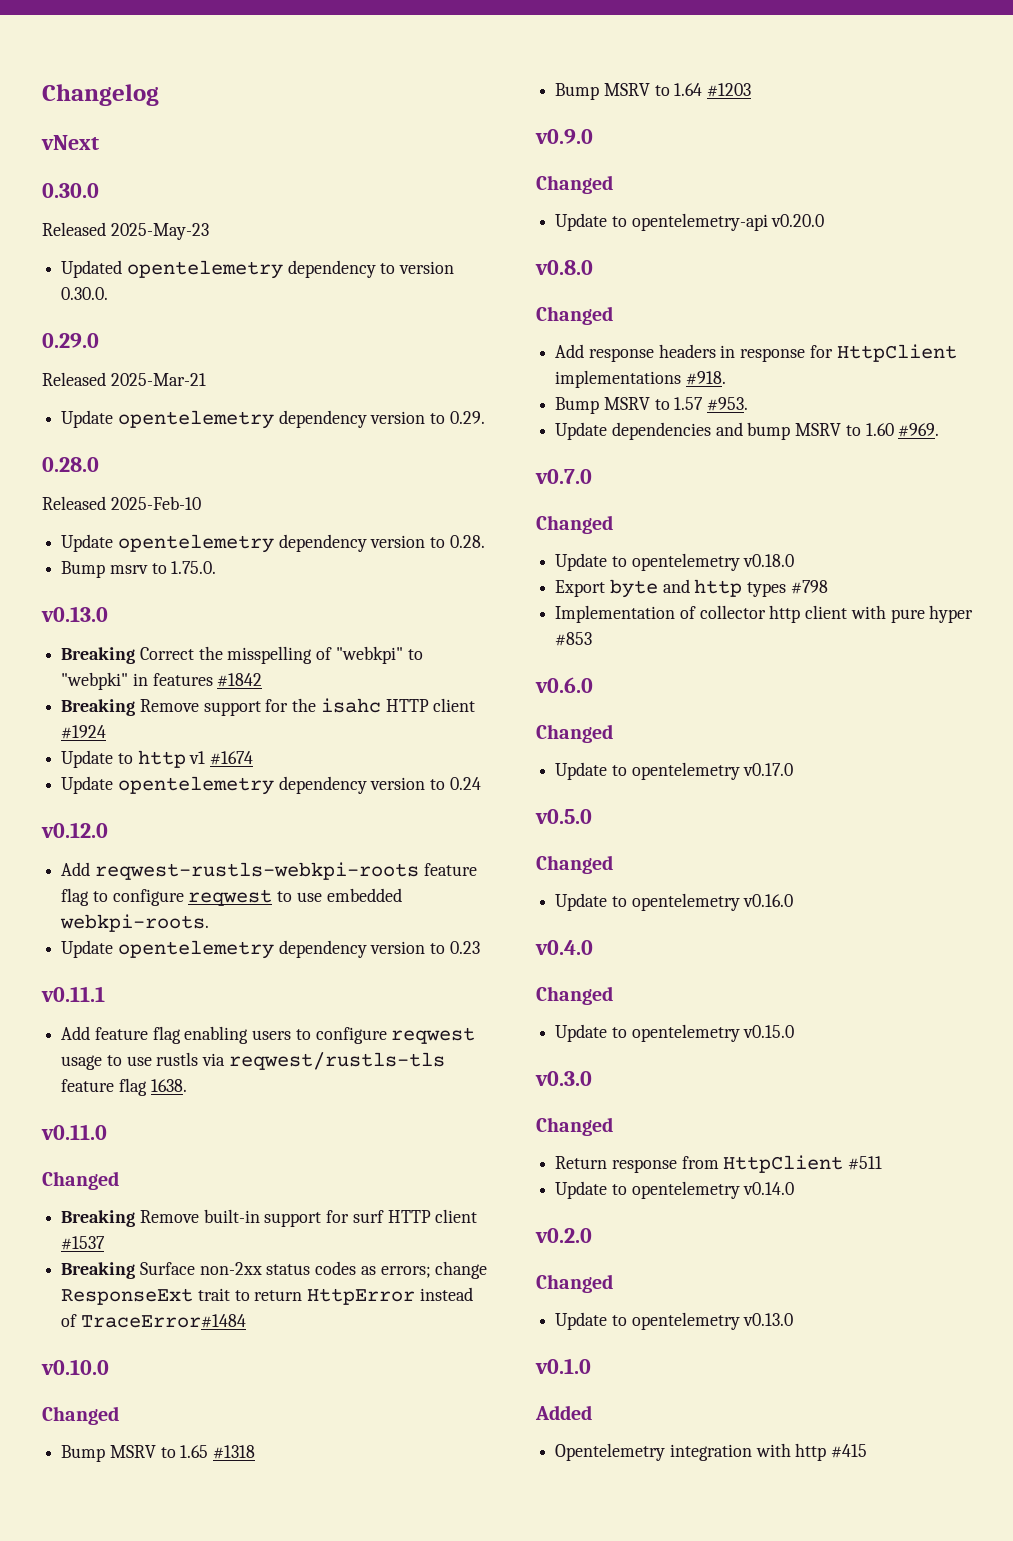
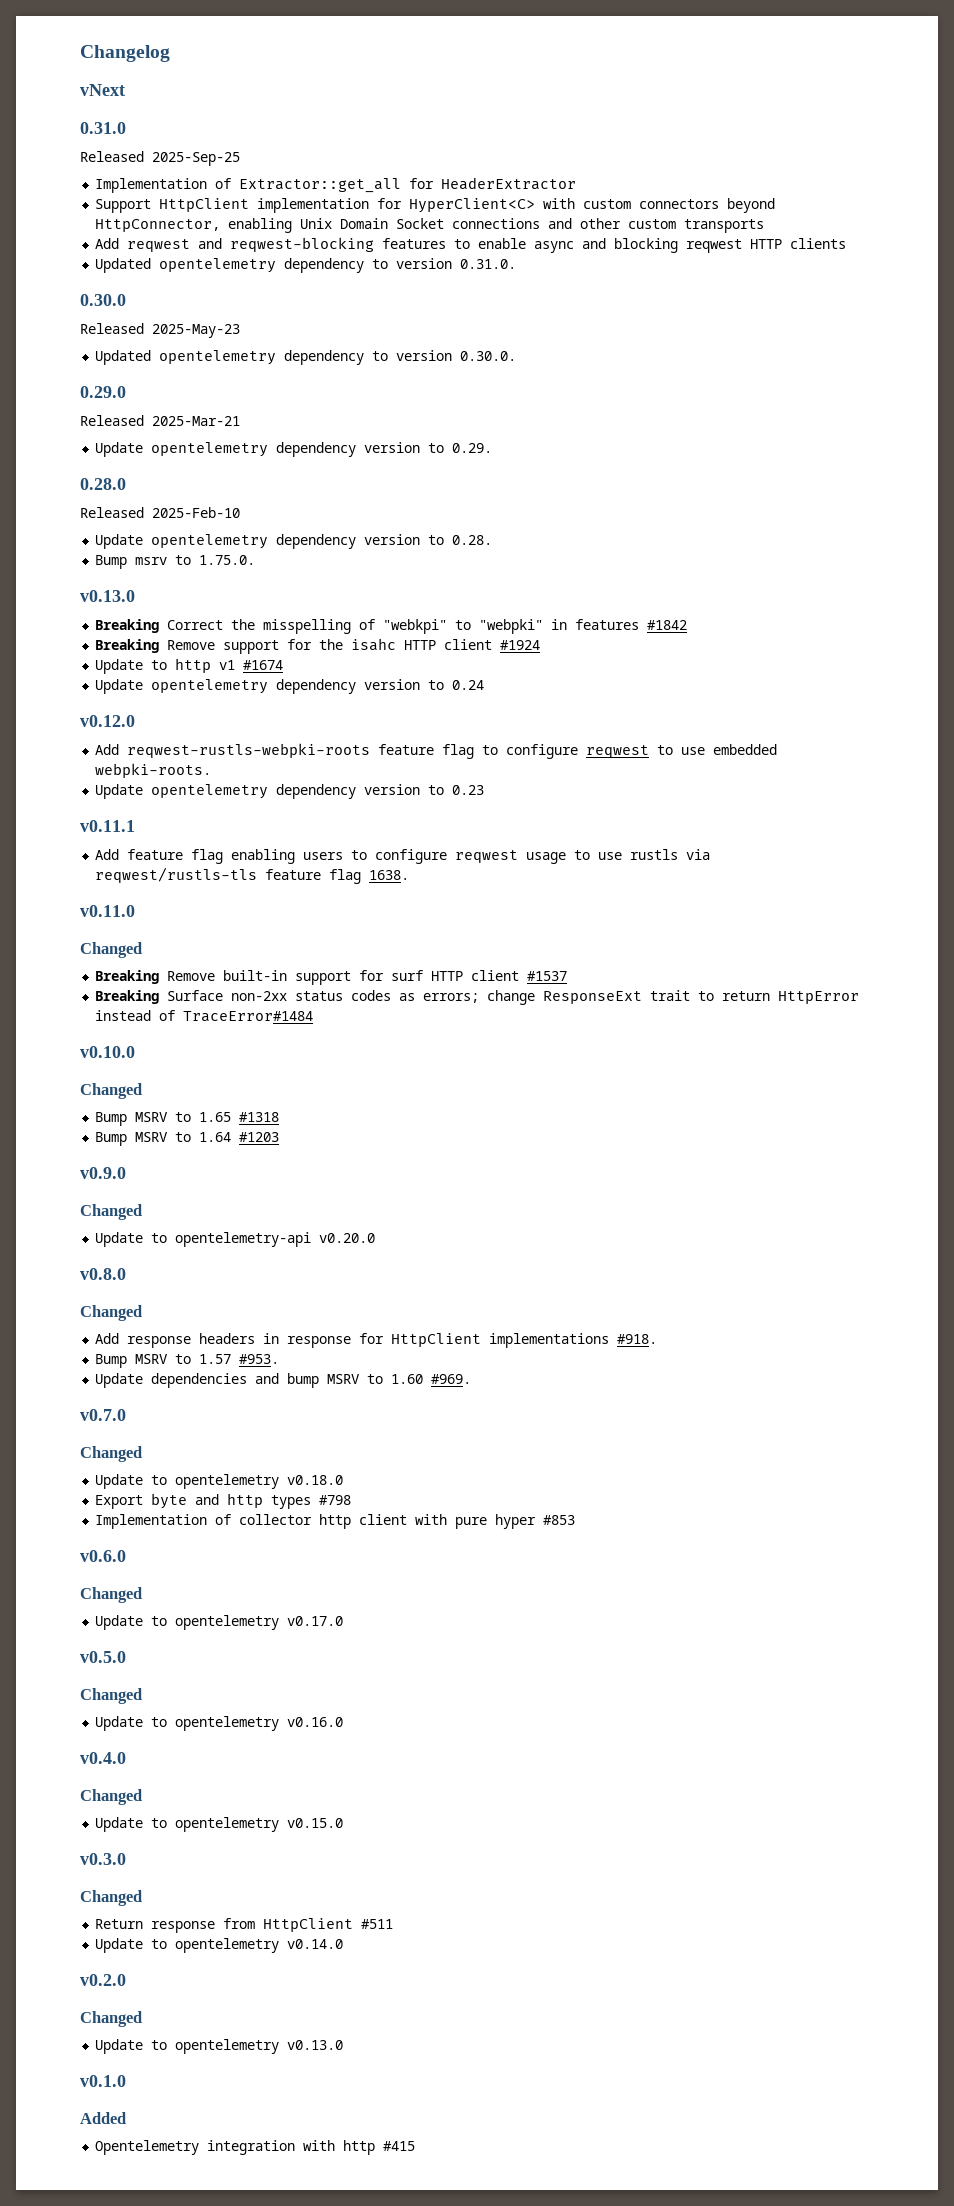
+ 0.31.0
+ Released 2025-Sep-25
+ Implementation of Extractor::get_all for HeaderExtractor
+ Support HttpClient implementation for HyperClient<C> with custom connectors beyond HttpConnector, enabling Unix Domain Socket connections and other custom transports
+ Add reqwest and reqwest-blocking features to enable async and blocking reqwest HTTP clients
+ Updated opentelemetry dependency to version 0.31.0.
- Add reqwest-rustls-webkpi-roots feature flag to configure reqwest to use embedded webkpi-roots.
+ Add reqwest-rustls-webpki-roots feature flag to configure reqwest to use embedded webpki-roots.

